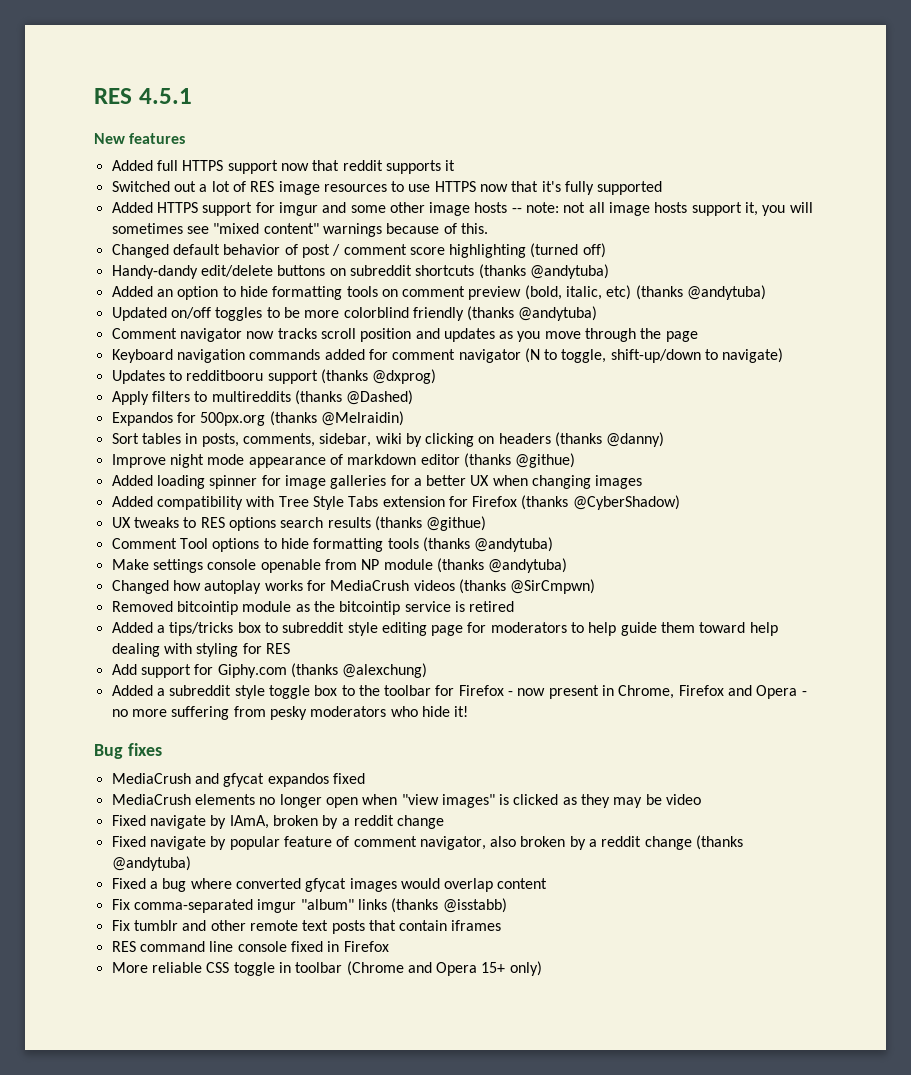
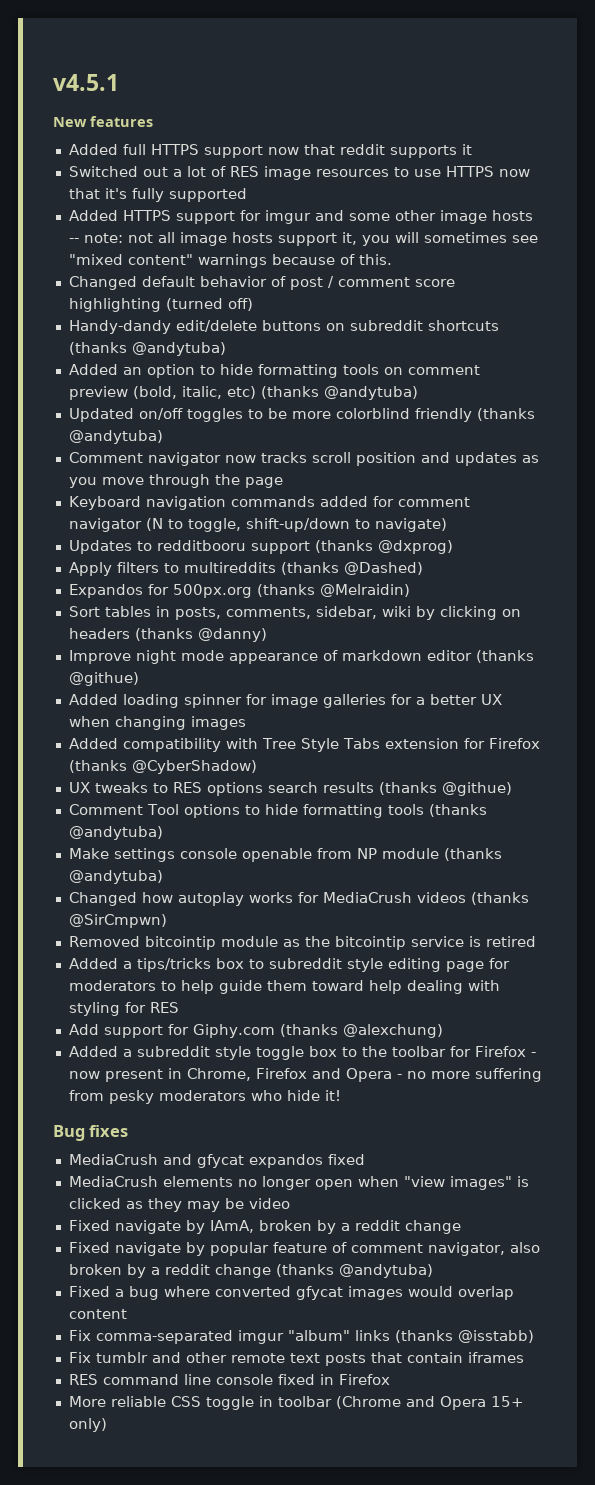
- RES 4.5.1
+ v4.5.1

